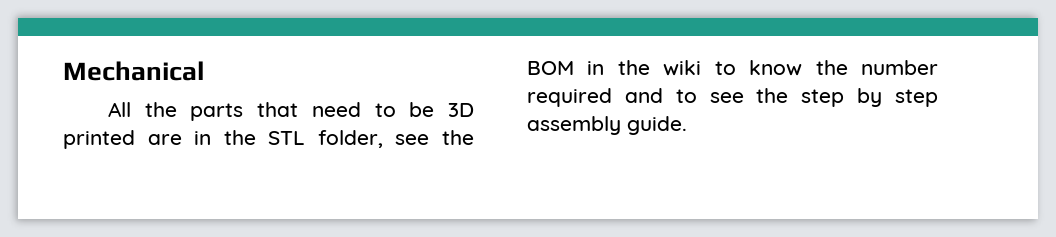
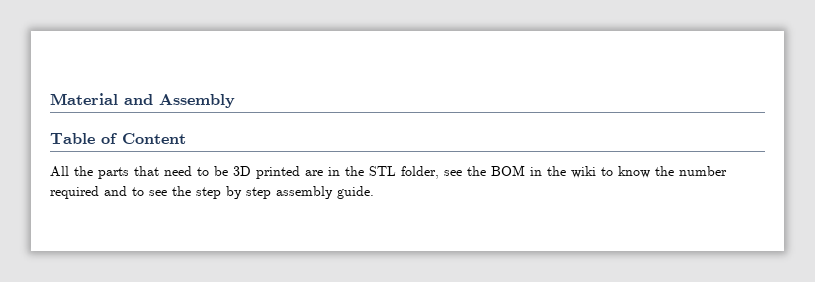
- Mechanical
+ Material and Assembly
+ Table of Content

